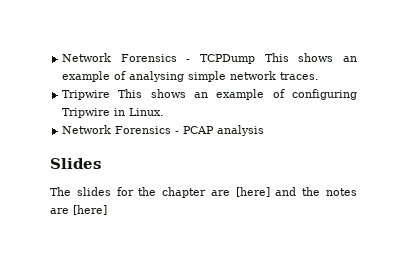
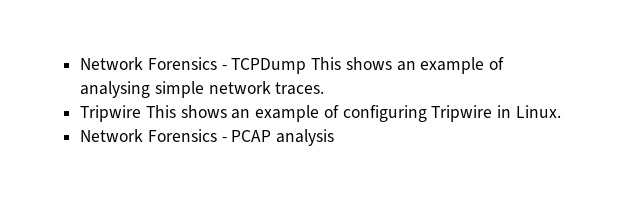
- Slides
- The slides for the chapter are [here] and the notes are [here]

